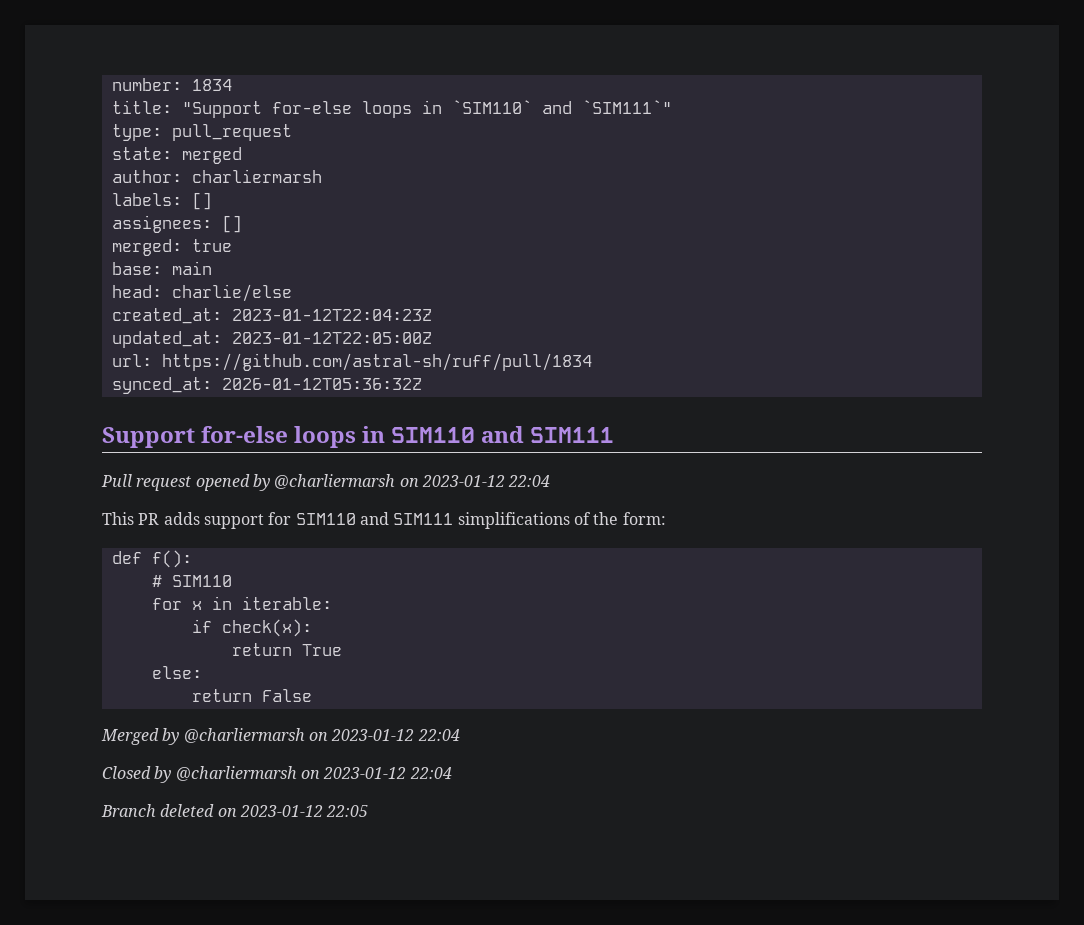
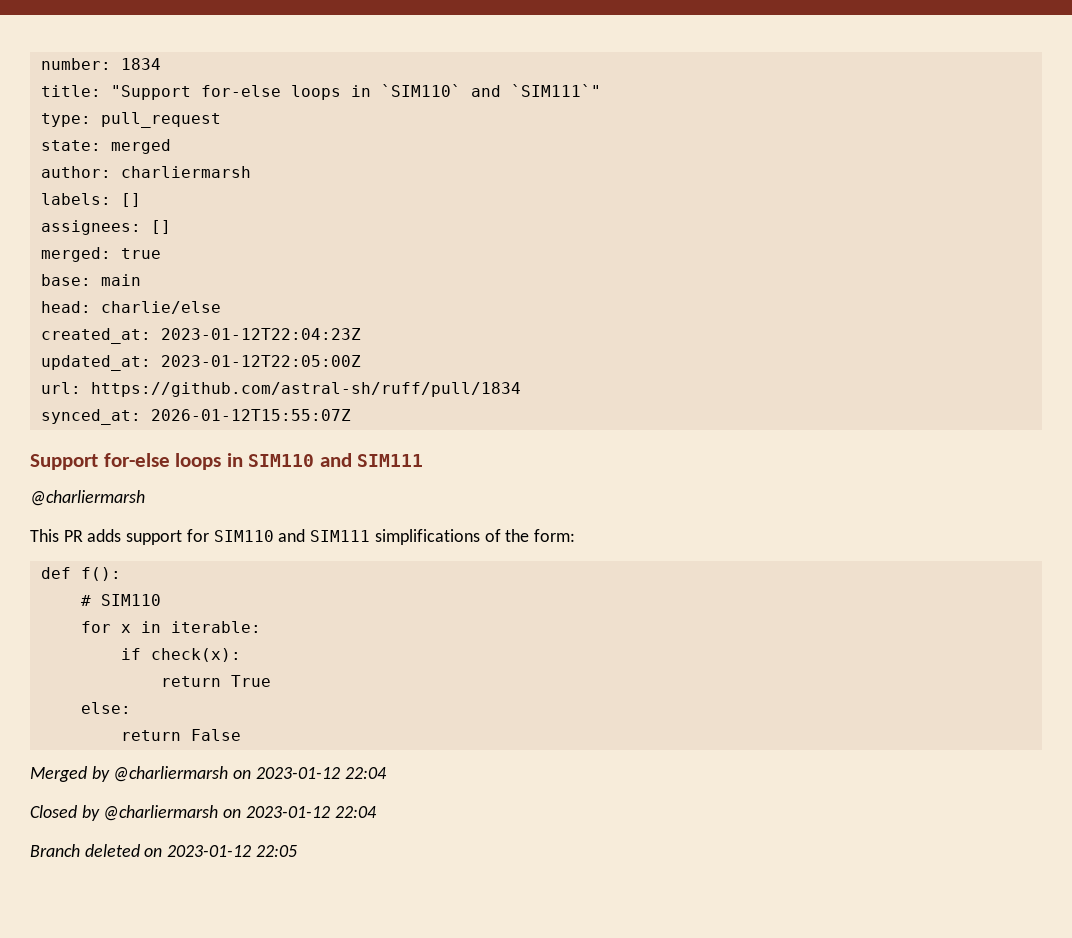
- synced_at: 2026-01-12T05:36:32Z
+ synced_at: 2026-01-12T15:55:07Z
  Support for-else loops in SIM110 and SIM111
- Pull request opened by @charliermarsh on 2023-01-12 22:04
+ @charliermarsh

